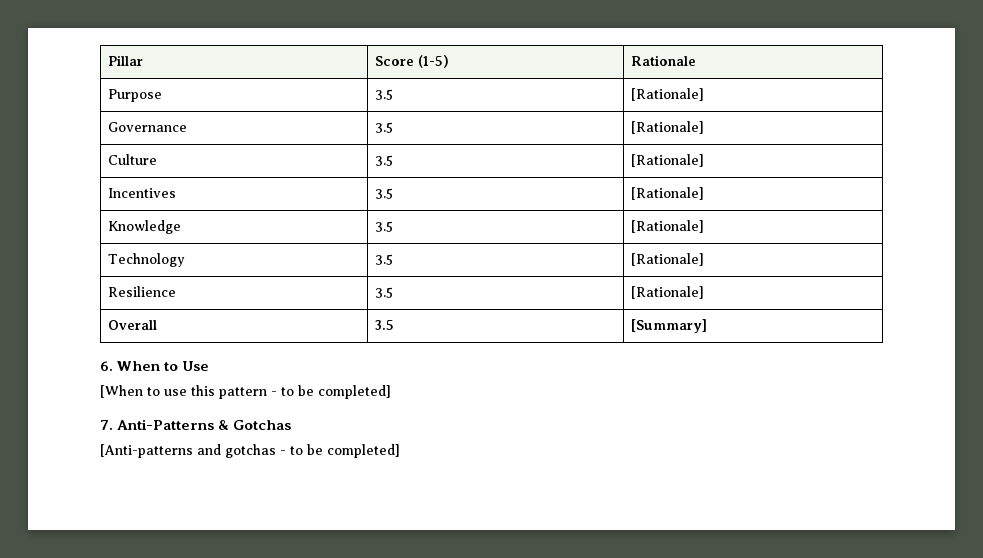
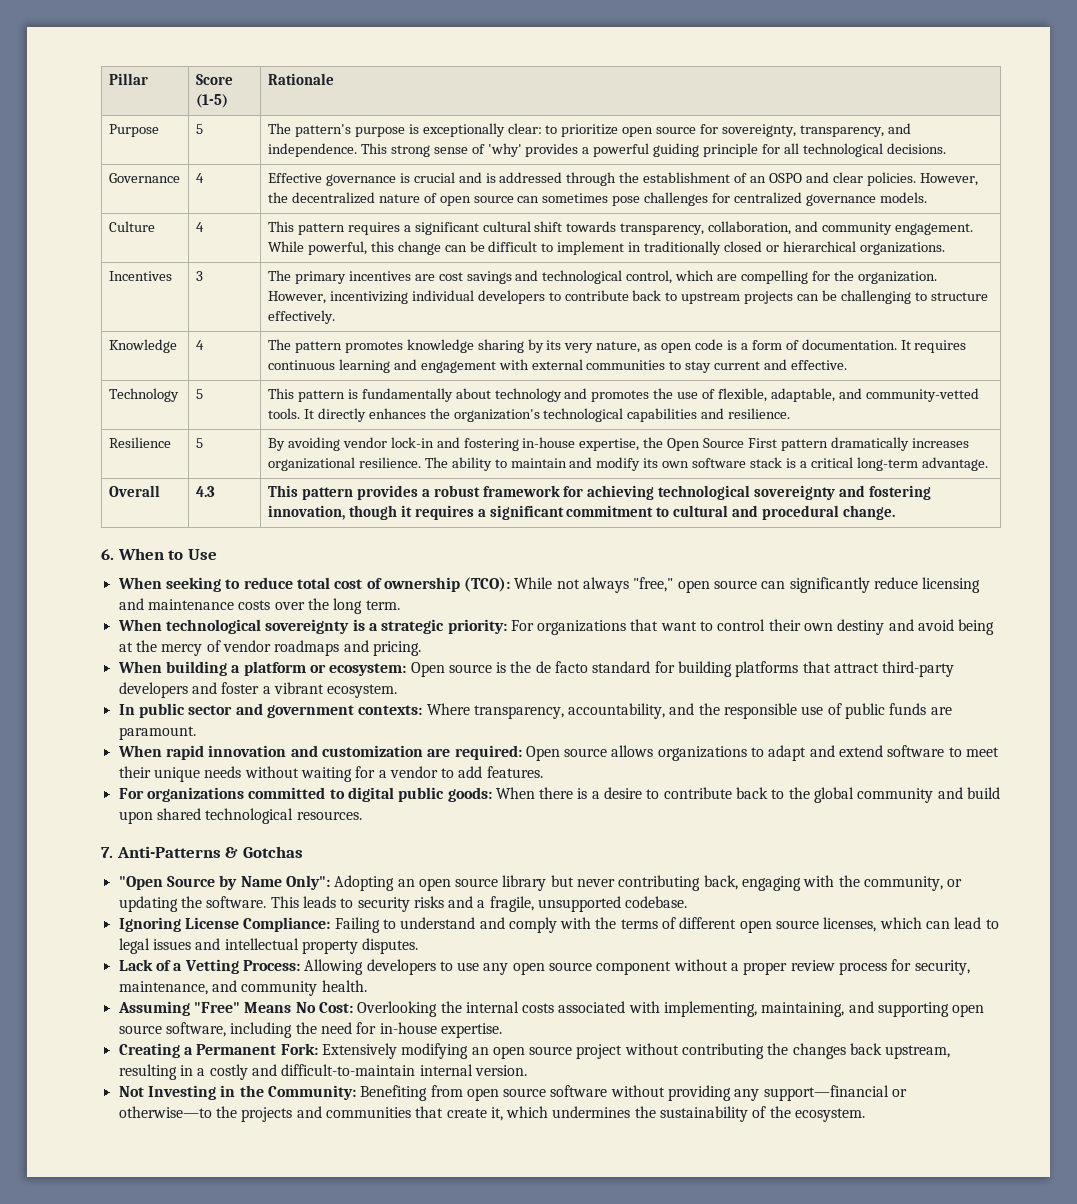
- Purpose | 3.5 | [Rationale]
- Governance | 3.5 | [Rationale]
- Culture | 3.5 | [Rationale]
- Incentives | 3.5 | [Rationale]
- Knowledge | 3.5 | [Rationale]
- Technology | 3.5 | [Rationale]
- Resilience | 3.5 | [Rationale]
- Overall | 3.5 | [Summary]
+ Purpose | 5 | The pattern's purpose is exceptionally clear: to prioritize open source for sovereignty, transparency, and independence. This strong sense of 'why' provides a powerful guiding principle for all technological decisions.
+ Governance | 4 | Effective governance is crucial and is addressed through the establishment of an OSPO and clear policies. However, the decentralized nature of open source can sometimes pose challenges for centralized governance models.
+ Culture | 4 | This pattern requires a significant cultural shift towards transparency, collaboration, and community engagement. While powerful, this change can be difficult to implement in traditionally closed or hierarchical organizations.
+ Incentives | 3 | The primary incentives are cost savings and technological control, which are compelling for the organization. However, incentivizing individual developers to contribute back to upstream projects can be challenging to structure effectively.
+ Knowledge | 4 | The pattern promotes knowledge sharing by its very nature, as open code is a form of documentation. It requires continuous learning and engagement with external communities to stay current and effective.
+ Technology | 5 | This pattern is fundamentally about technology and promotes the use of flexible, adaptable, and community-vetted tools. It directly enhances the organization's technological capabilities and resilience.
+ Resilience | 5 | By avoiding vendor lock-in and fostering in-house expertise, the Open Source First pattern dramatically increases organizational resilience. The ability to maintain and modify its own software stack is a critical long-term advantage.
+ Overall | 4.3 | This pattern provides a robust framework for achieving technological sovereignty and fostering innovation, though it requires a significant commitment to cultural and procedural change.
  6. When to Use
- [When to use this pattern - to be completed]
+ When seeking to reduce total cost of ownership (TCO): While not always "free," open source can significantly reduce licensing and maintenance costs over the long term.
+ When technological sovereignty is a strategic priority: For organizations that want to control their own destiny and avoid being at the mercy of vendor roadmaps and pricing.
+ When building a platform or ecosystem: Open source is the de facto standard for building platforms that attract third-party developers and foster a vibrant ecosystem.
+ In public sector and government contexts: Where transparency, accountability, and the responsible use of public funds are paramount.
+ When rapid innovation and customization are required: Open source allows organizations to adapt and extend software to meet their unique needs without waiting for a vendor to add features.
+ For organizations committed to digital public goods: When there is a desire to contribute back to the global community and build upon shared technological resources.
  7. Anti-Patterns & Gotchas
- [Anti-patterns and gotchas - to be completed]
+ "Open Source by Name Only": Adopting an open source library but never contributing back, engaging with the community, or updating the software. This leads to security risks and a fragile, unsupported codebase.
+ Ignoring License Compliance: Failing to understand and comply with the terms of different open source licenses, which can lead to legal issues and intellectual property disputes.
+ Lack of a Vetting Process: Allowing developers to use any open source component without a proper review process for security, maintenance, and community health.
+ Assuming "Free" Means No Cost: Overlooking the internal costs associated with implementing, maintaining, and supporting open source software, including the need for in-house expertise.
+ Creating a Permanent Fork: Extensively modifying an open source project without contributing the changes back upstream, resulting in a costly and difficult-to-maintain internal version.
+ Not Investing in the Community: Benefiting from open source software without providing any support—financial or otherwise—to the projects and communities that create it, which undermines the sustainability of the ecosystem.

